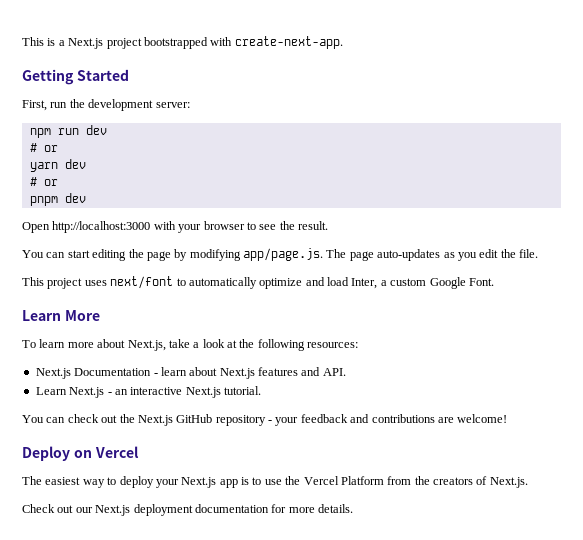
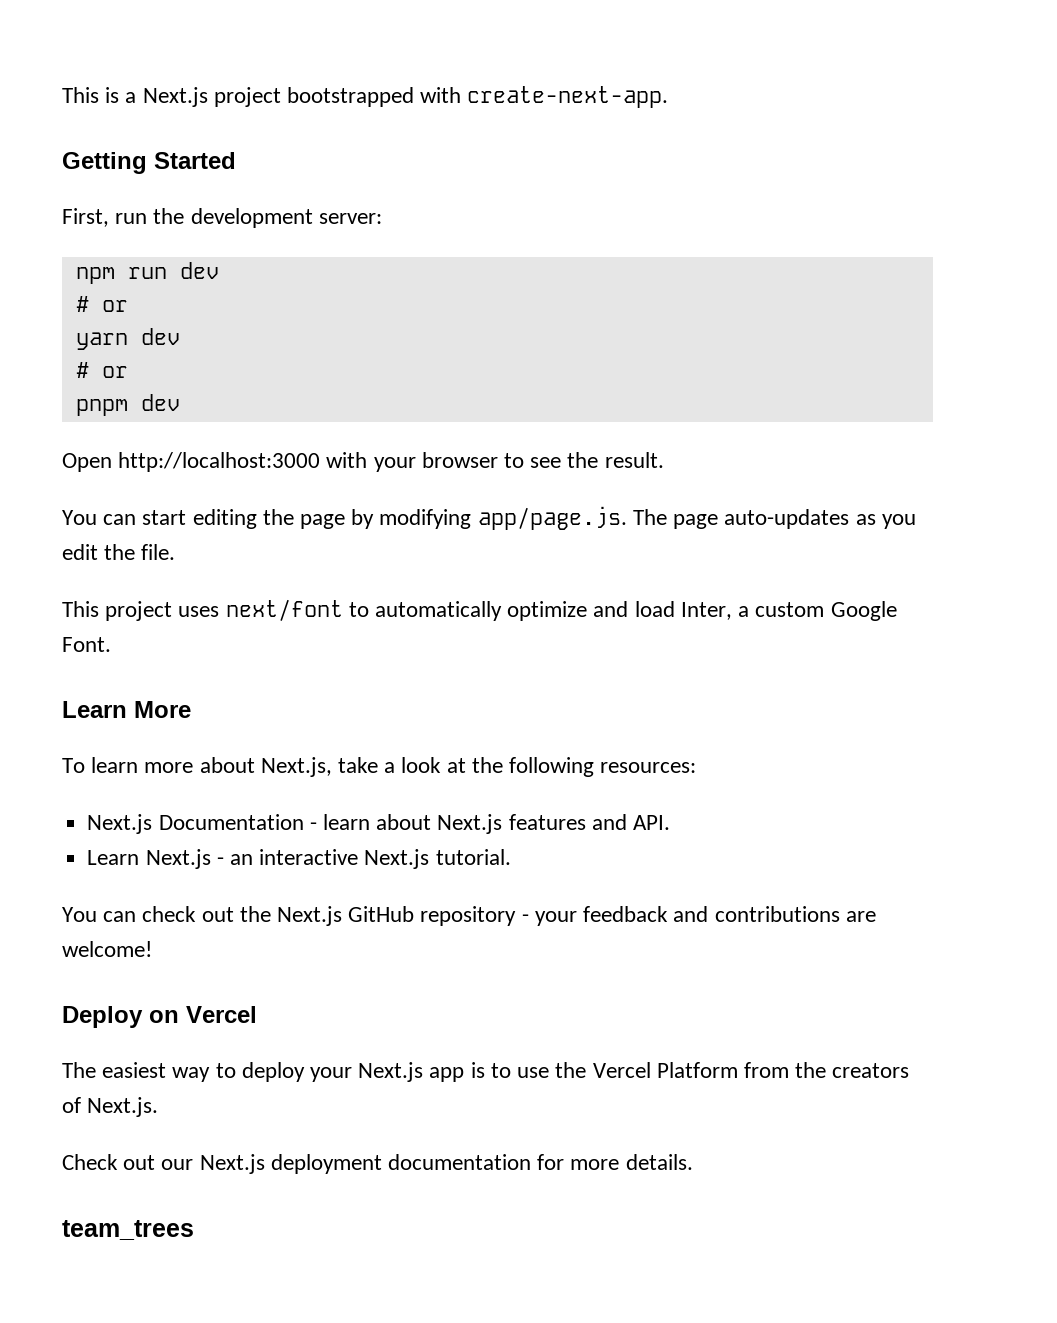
+ team_trees

